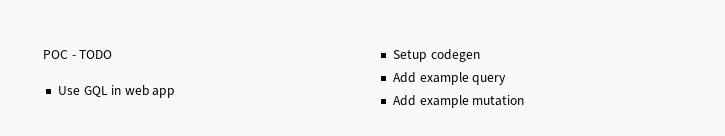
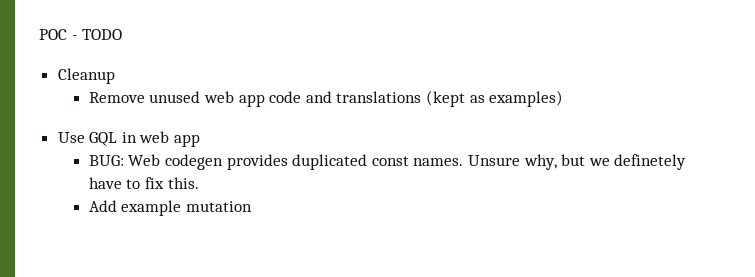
+ Cleanup
+ Remove unused web app code and translations (kept as examples)
- Setup codegen
- Add example query
+ BUG: Web codegen provides duplicated const names. Unsure why, but we definetely have to fix this.

